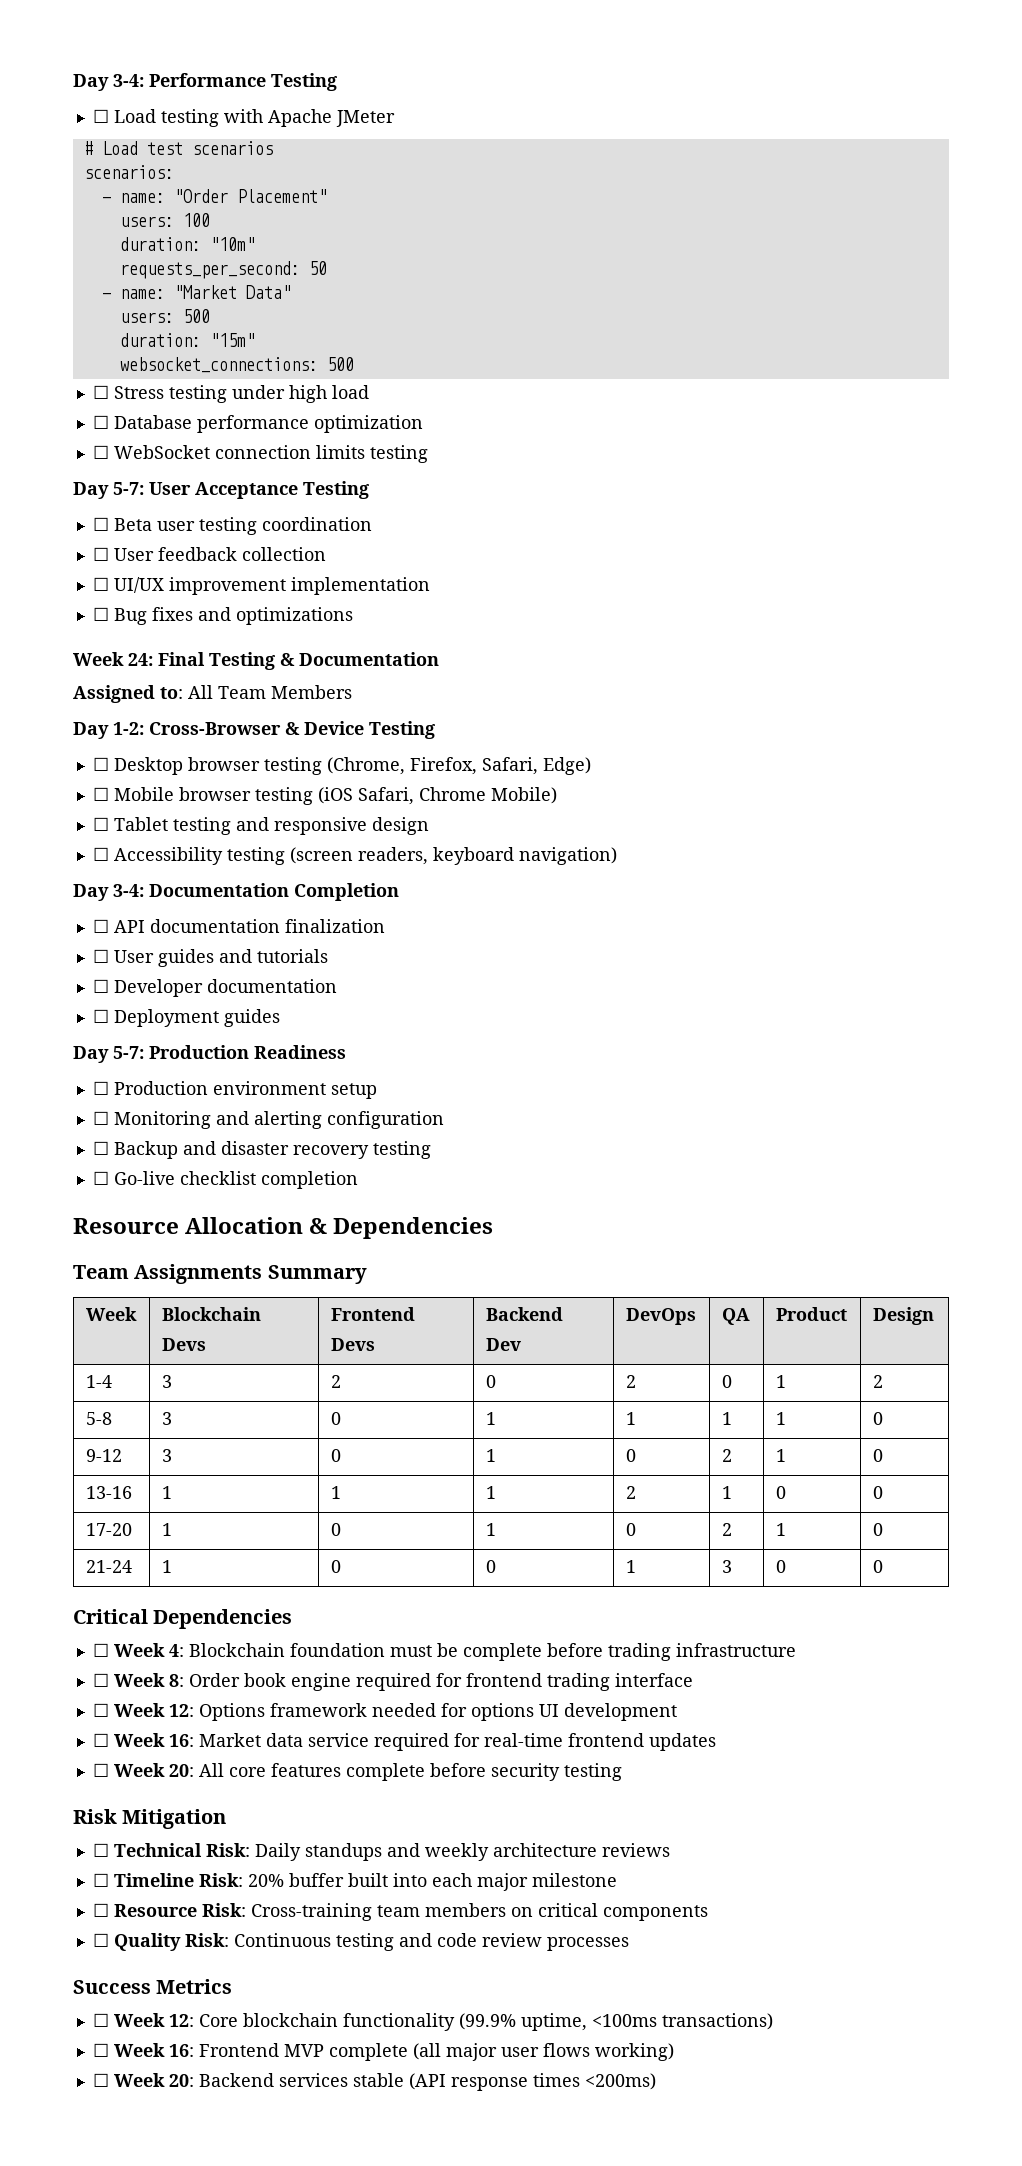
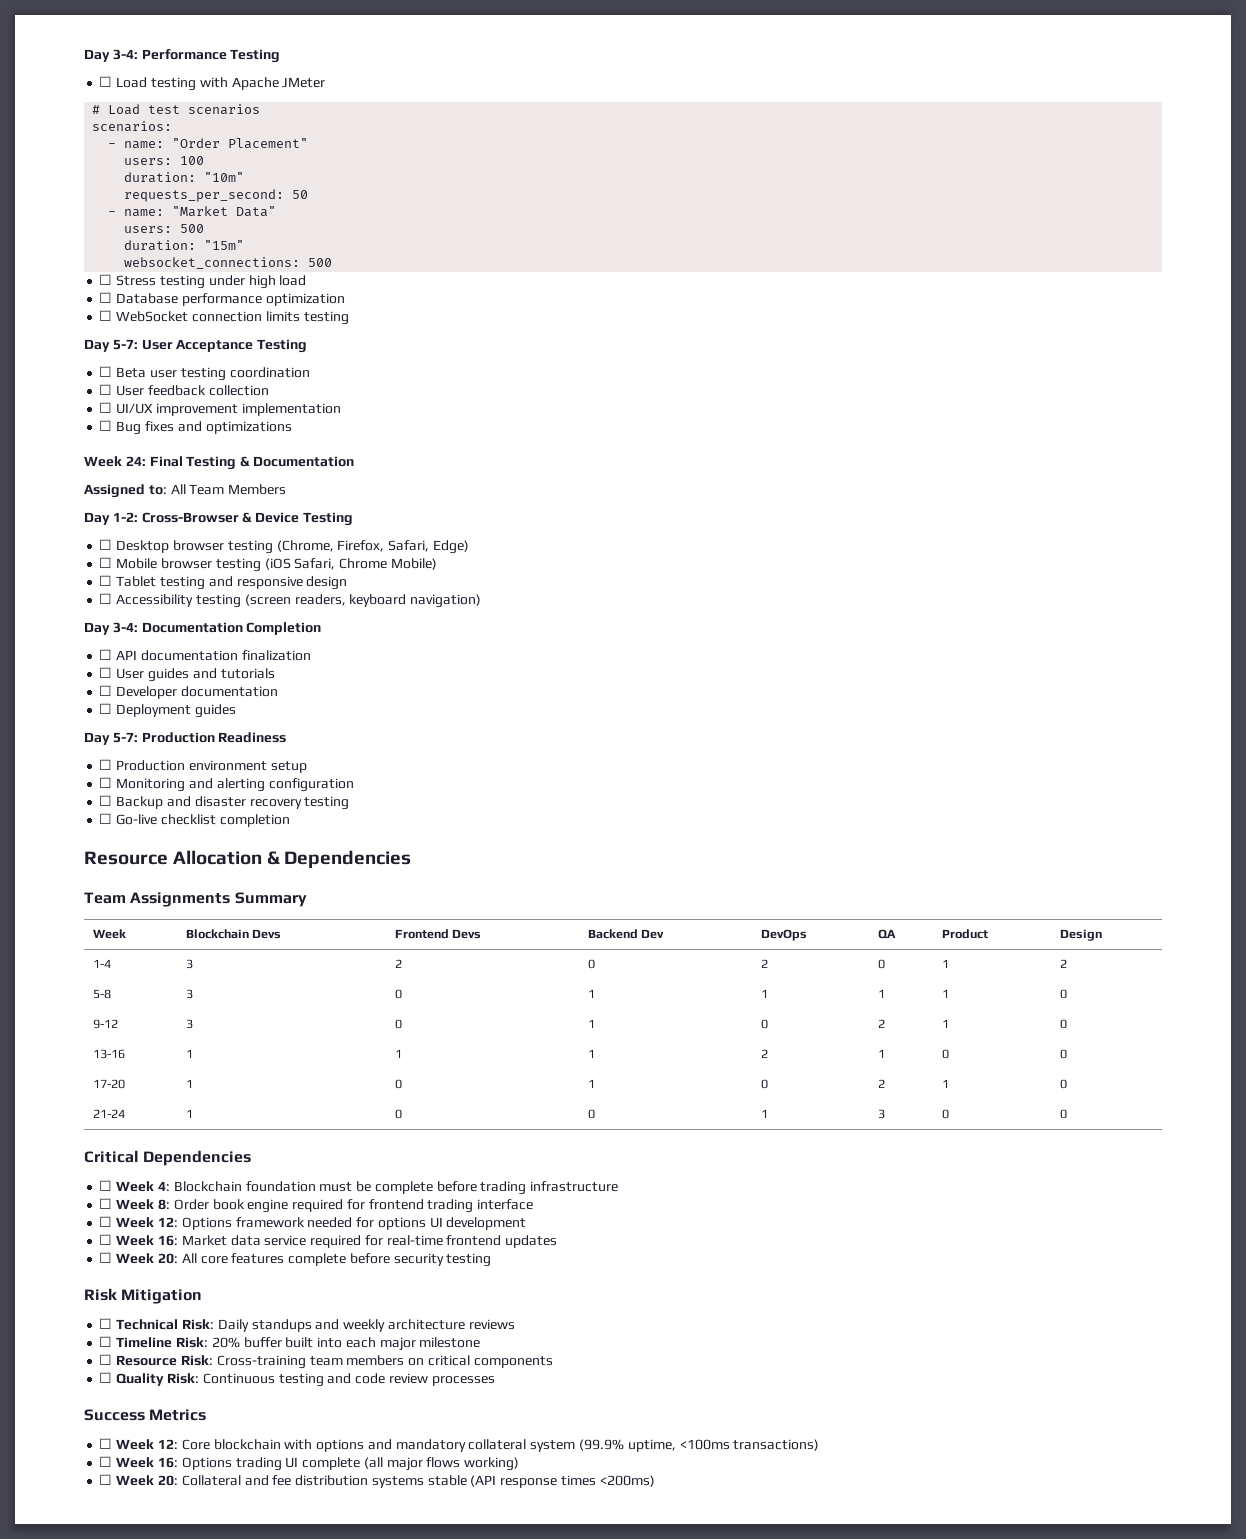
- ☐ Week 12: Core blockchain functionality (99.9% uptime, <100ms transactions)
+ ☐ Week 12: Core blockchain with options and mandatory collateral system (99.9% uptime, <100ms transactions)
- ☐ Week 16: Frontend MVP complete (all major user flows working)
+ ☐ Week 16: Options trading UI complete (all major flows working)
- ☐ Week 20: Backend services stable (API response times <200ms)
+ ☐ Week 20: Collateral and fee distribution systems stable (API response times <200ms)

